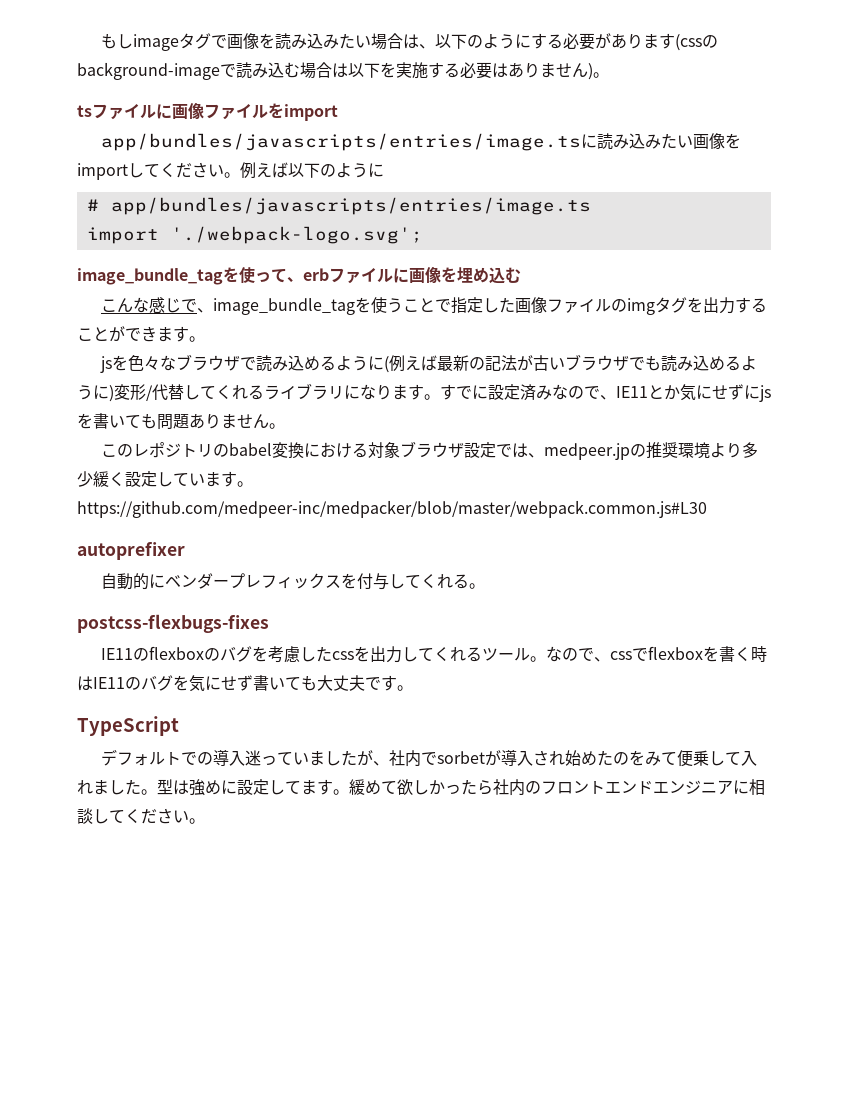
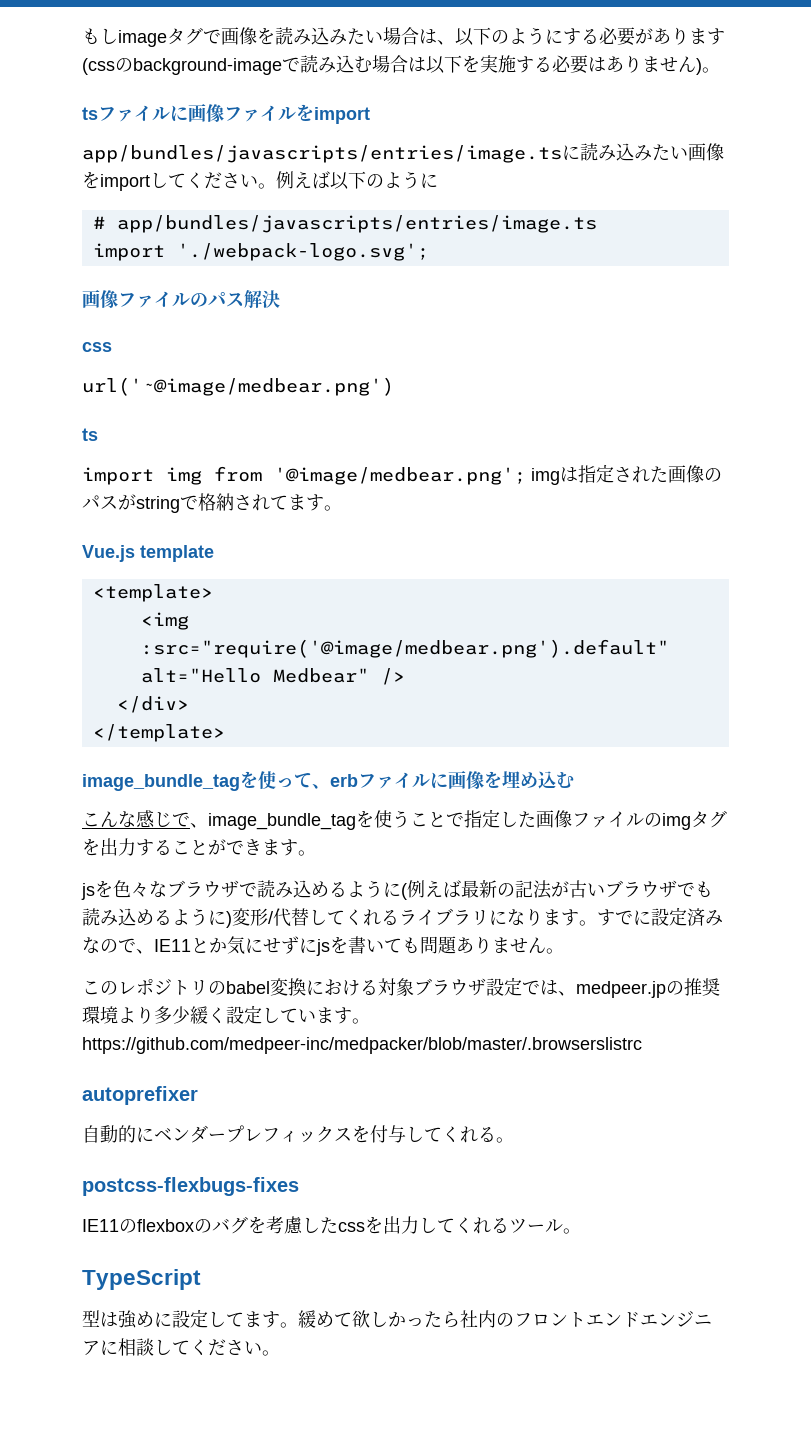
+ 画像ファイルのパス解決
+ css
+ url('~@image/medbear.png')
+ ts
+ import img from '@image/medbear.png'; imgは指定された画像のパスがstringで格納されてます。
+ Vue.js template
+ <template>
+ <img :src="require('@image/medbear.png').default" alt="Hello Medbear" />
+ </div>
+ </template>
- このレポジトリのbabel変換における対象ブラウザ設定では、medpeer.jpの推奨環境より多少緩く設定しています。https://github.com/medpeer-inc/medpacker/blob/master/webpack.common.js#L30
+ このレポジトリのbabel変換における対象ブラウザ設定では、medpeer.jpの推奨環境より多少緩く設定しています。https://github.com/medpeer-inc/medpacker/blob/master/.browserslistrc
- IE11のflexboxのバグを考慮したcssを出力してくれるツール。なので、cssでflexboxを書く時はIE11のバグを気にせず書いても大丈夫です。
+ IE11のflexboxのバグを考慮したcssを出力してくれるツール。
  TypeScript
- デフォルトでの導入迷っていましたが、社内でsorbetが導入され始めたのをみて便乗して入れました。型は強めに設定してます。
+ 型は強めに設定してます。

